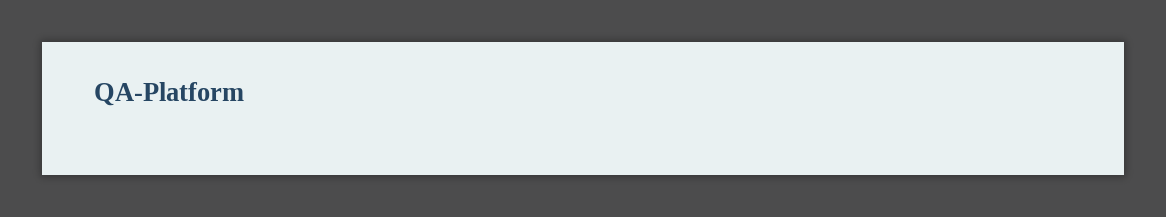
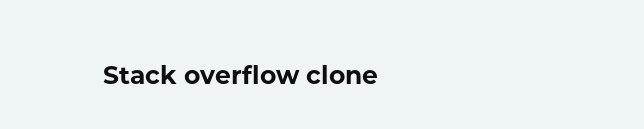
- QA-Platform
+ Stack overflow clone

